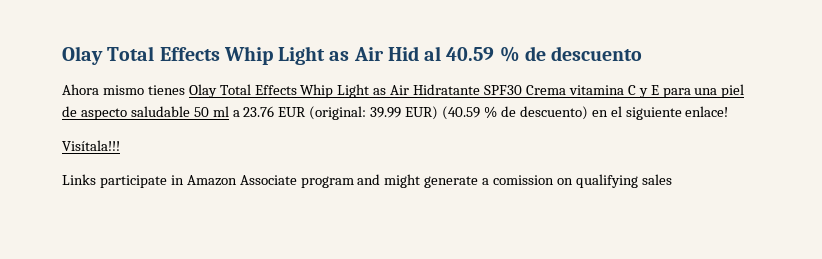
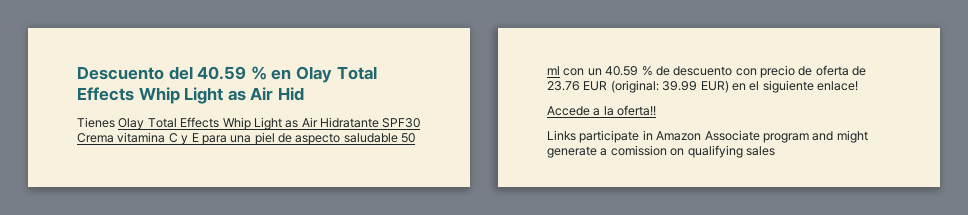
- Olay Total Effects Whip Light as Air Hid al 40.59 % de descuento
- Ahora mismo tienes Olay Total Effects Whip Light as Air Hidratante SPF30 Crema vitamina C y E para una piel de aspecto saludable 50 ml a 23.76 EUR (original: 39.99 EUR) (40.59 % de descuento) en el siguiente enlace!
+ Descuento del 40.59 % en Olay Total Effects Whip Light as Air Hid
+ Tienes Olay Total Effects Whip Light as Air Hidratante SPF30 Crema vitamina C y E para una piel de aspecto saludable 50 ml con un 40.59 % de descuento con precio de oferta de 23.76 EUR (original: 39.99 EUR) en el siguiente enlace!
- Visítala!!!
+ Accede a la oferta!!

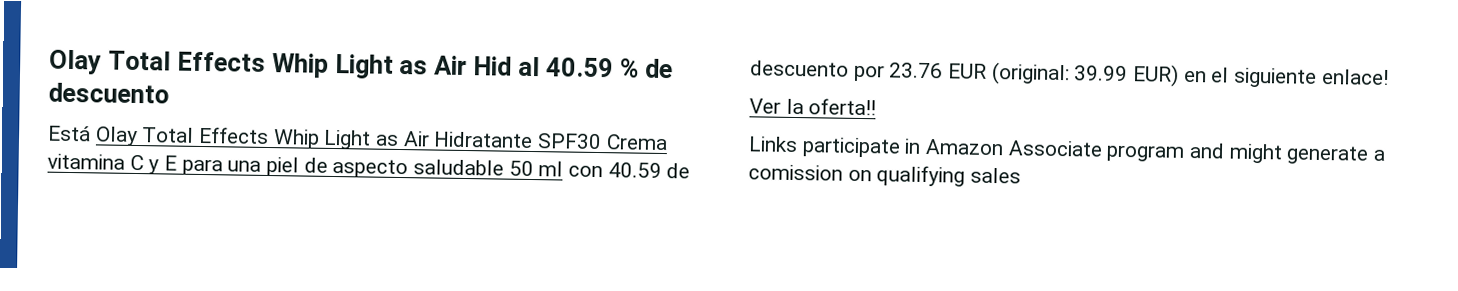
- Descuento del 40.59 % en Olay Total Effects Whip Light as Air Hid
- Tienes Olay Total Effects Whip Light as Air Hidratante SPF30 Crema vitamina C y E para una piel de aspecto saludable 50 ml con un 40.59 % de descuento con precio de oferta de 23.76 EUR (original: 39.99 EUR) en el siguiente enlace!
+ Olay Total Effects Whip Light as Air Hid al 40.59 % de descuento
+ Está Olay Total Effects Whip Light as Air Hidratante SPF30 Crema vitamina C y E para una piel de aspecto saludable 50 ml con 40.59 de descuento por 23.76 EUR (original: 39.99 EUR) en el siguiente enlace!
- Accede a la oferta!!
+ Ver la oferta!!

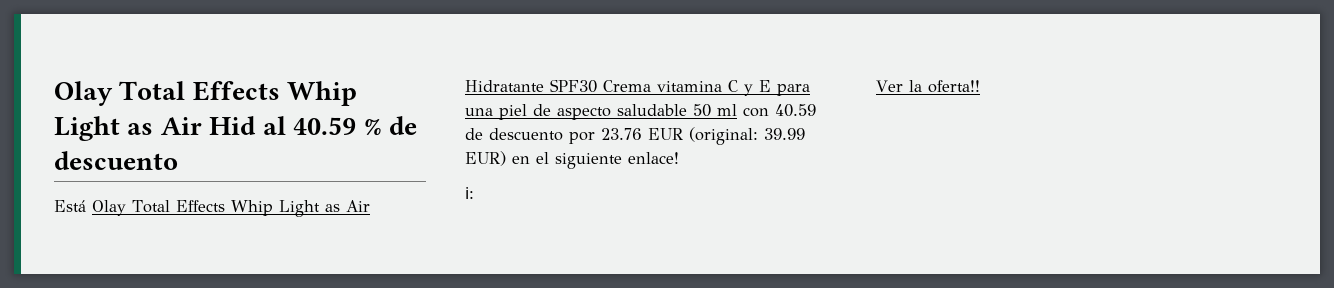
+ ℹ:
- Links participate in Amazon Associate program and might generate a comission on qualifying sales

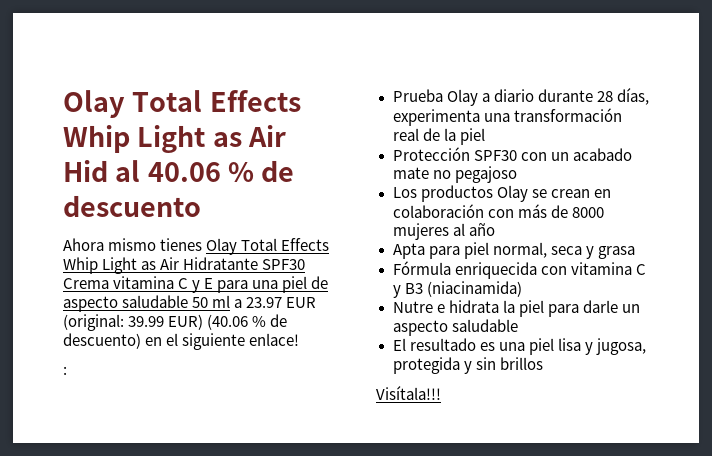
- Olay Total Effects Whip Light as Air Hid al 40.59 % de descuento
+ Olay Total Effects Whip Light as Air Hid al 40.06 % de descuento
- Está Olay Total Effects Whip Light as Air Hidratante SPF30 Crema vitamina C y E para una piel de aspecto saludable 50 ml con 40.59 de descuento por 23.76 EUR (original: 39.99 EUR) en el siguiente enlace!
- ℹ:
- Ver la oferta!!
+ Ahora mismo tienes Olay Total Effects Whip Light as Air Hidratante SPF30 Crema vitamina C y E para una piel de aspecto saludable 50 ml a 23.97 EUR (original: 39.99 EUR) (40.06 % de descuento) en el siguiente enlace!
+ :
+ Prueba Olay a diario durante 28 días, experimenta una transformación real de la piel
+ Protección SPF30 con un acabado mate no pegajoso
+ Los productos Olay se crean en colaboración con más de 8000 mujeres al año
+ Apta para piel normal, seca y grasa
+ Fórmula enriquecida con vitamina C y B3 (niacinamida)
+ Nutre e hidrata la piel para darle un aspecto saludable
+ El resultado es una piel lisa y jugosa, protegida y sin brillos
+ Visítala!!!

